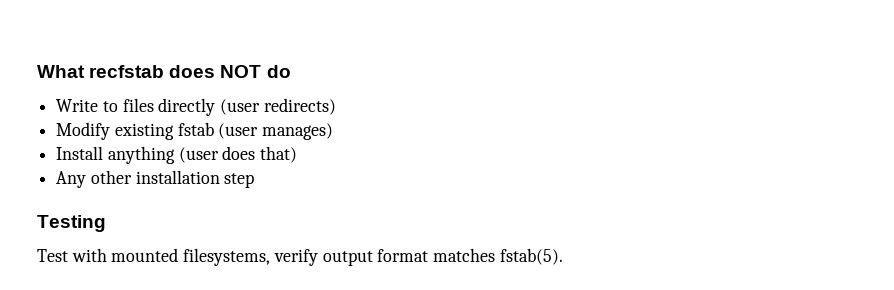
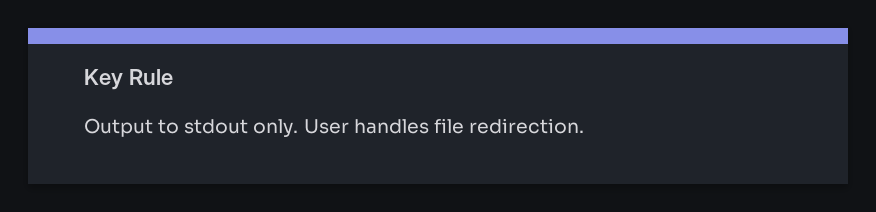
- What recfstab does NOT do
- Write to files directly (user redirects)
- Modify existing fstab (user manages)
- Install anything (user does that)
- Any other installation step
- Testing
- Test with mounted filesystems, verify output format matches fstab(5).
+ Key Rule
+ Output to stdout only. User handles file redirection.

